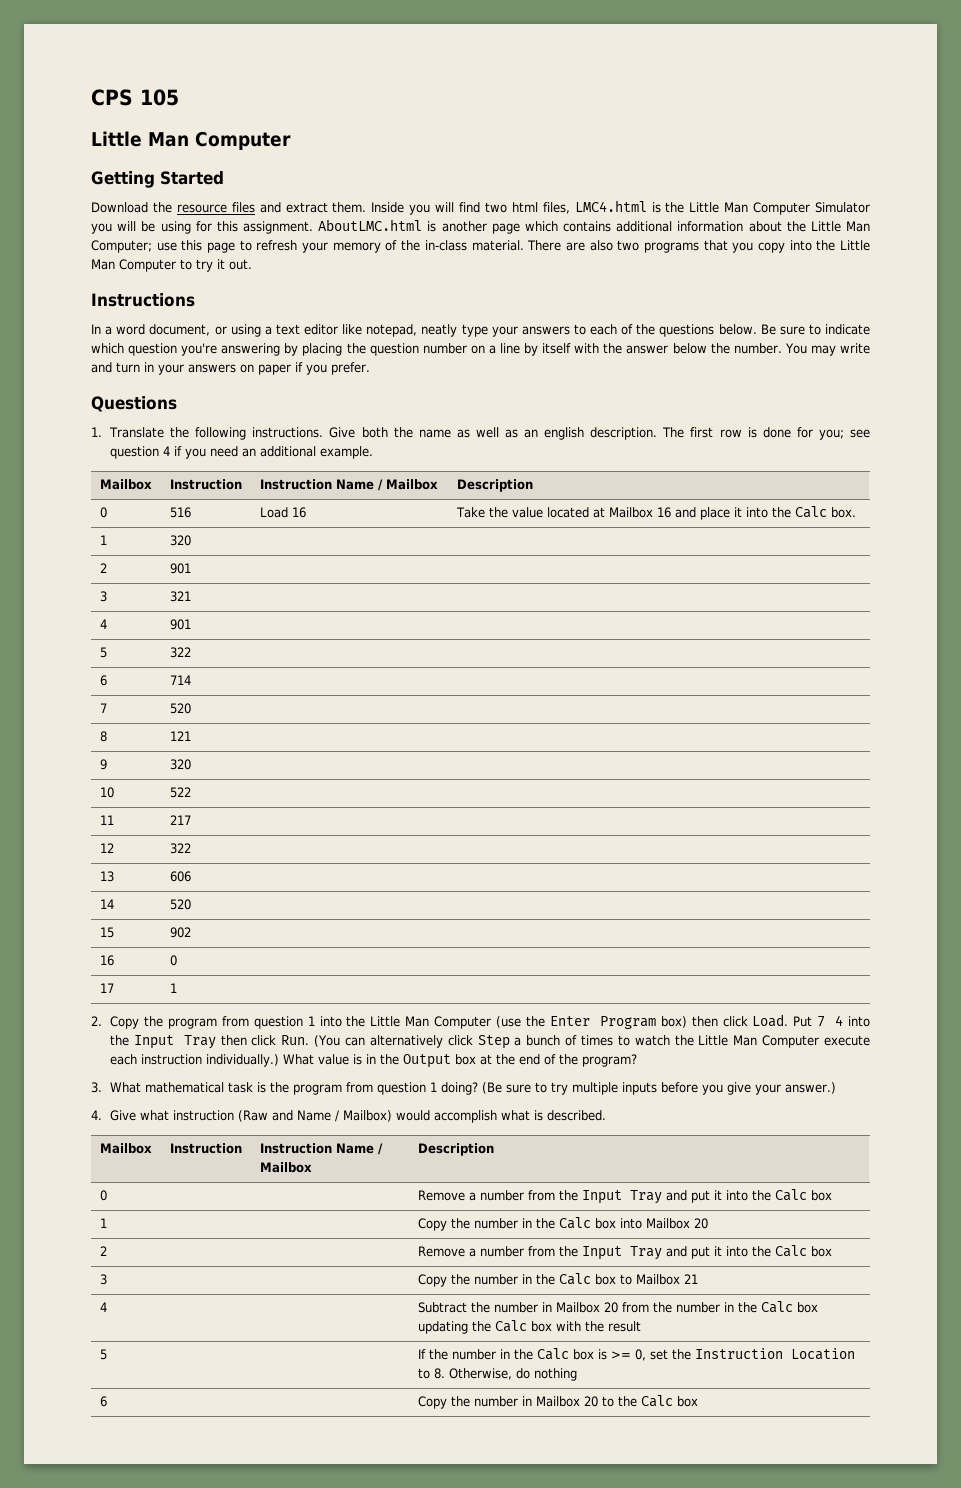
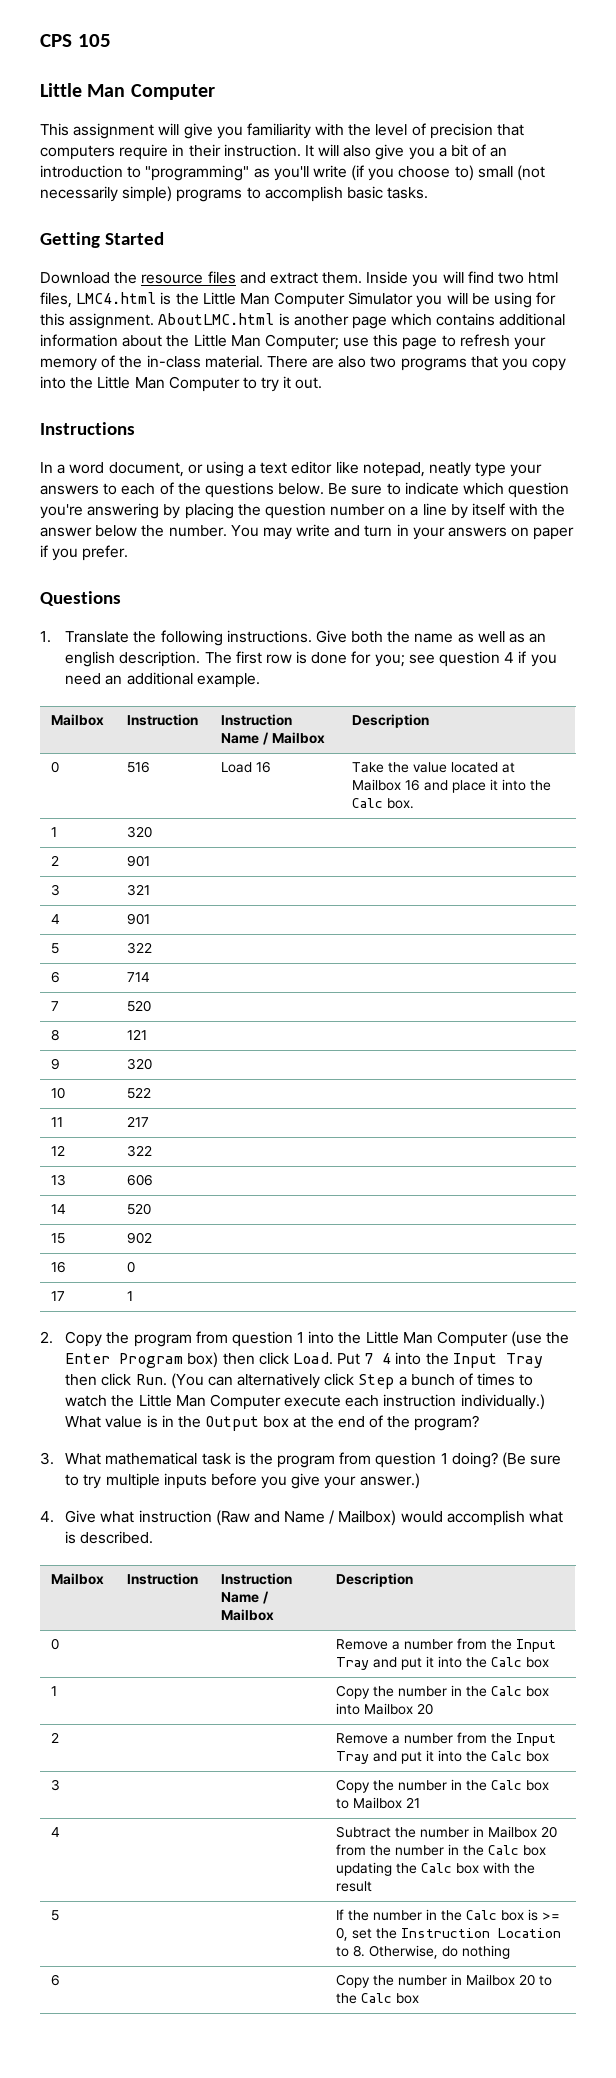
+ This assignment will give you familiarity with the level of precision that computers require in their instruction. It will also give you a bit of an introduction to "programming" as you'll write (if you choose to) small (not necessarily simple) programs to accomplish basic tasks.

